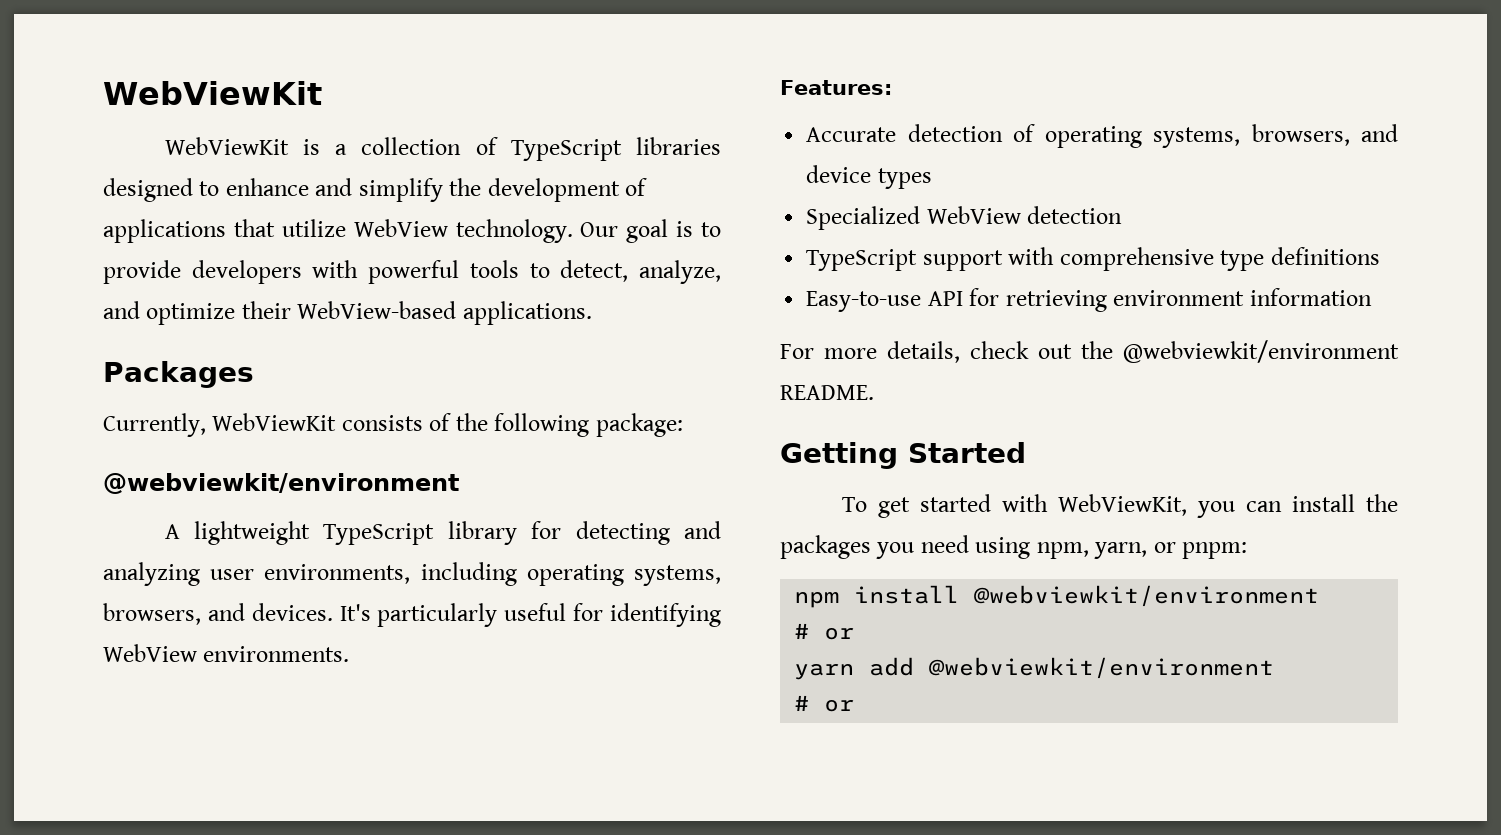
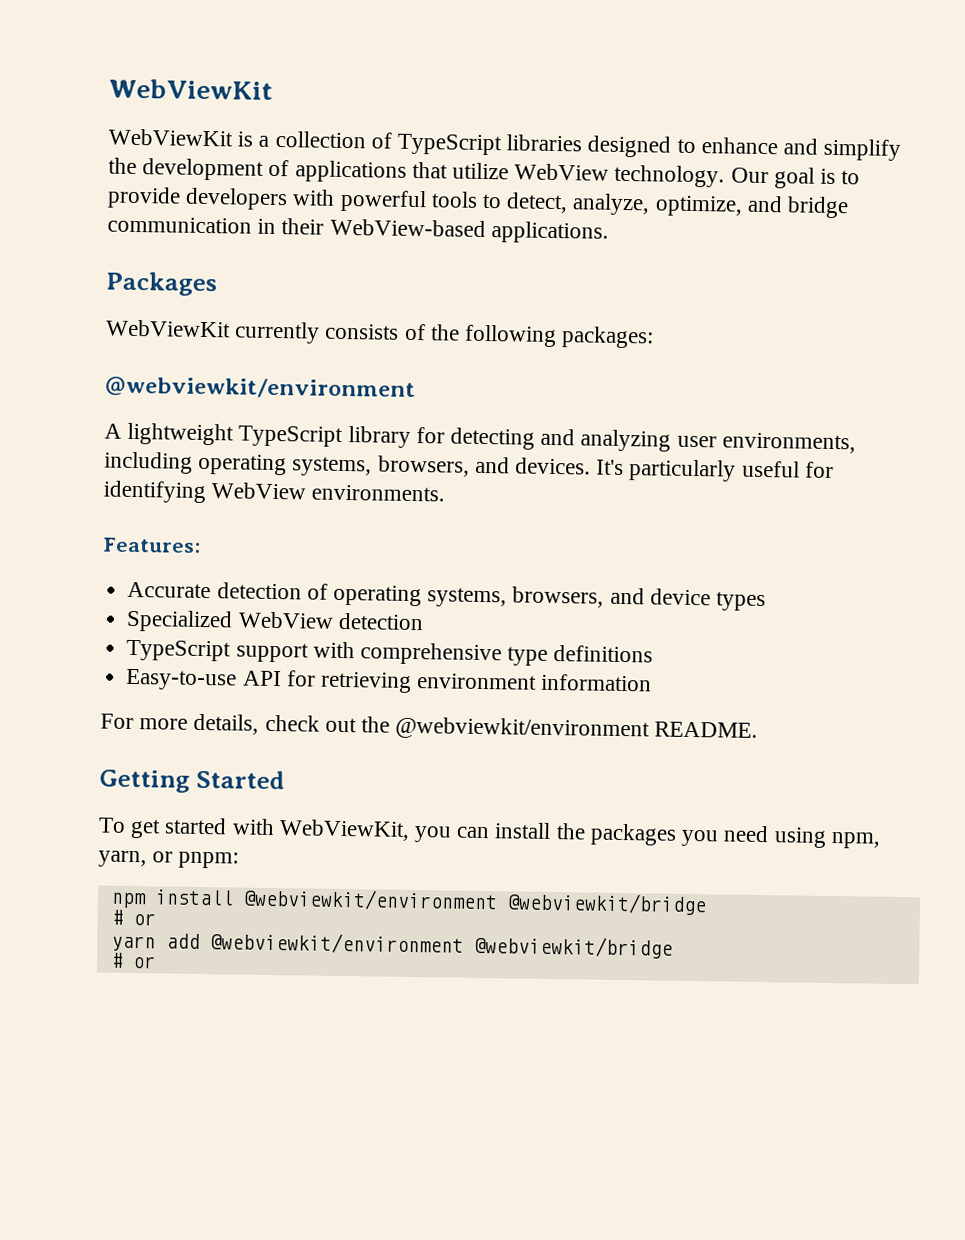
- Our goal is to provide developers with powerful tools to detect, analyze, and optimize their WebView-based applications.
+ Our goal is to provide developers with powerful tools to detect, analyze, optimize, and bridge communication in their WebView-based applications.
- Currently, WebViewKit consists of the following package:
+ WebViewKit currently consists of the following packages:
- npm install @webviewkit/environment
+ npm install @webviewkit/environment @webviewkit/bridge
- yarn add @webviewkit/environment
+ yarn add @webviewkit/environment @webviewkit/bridge

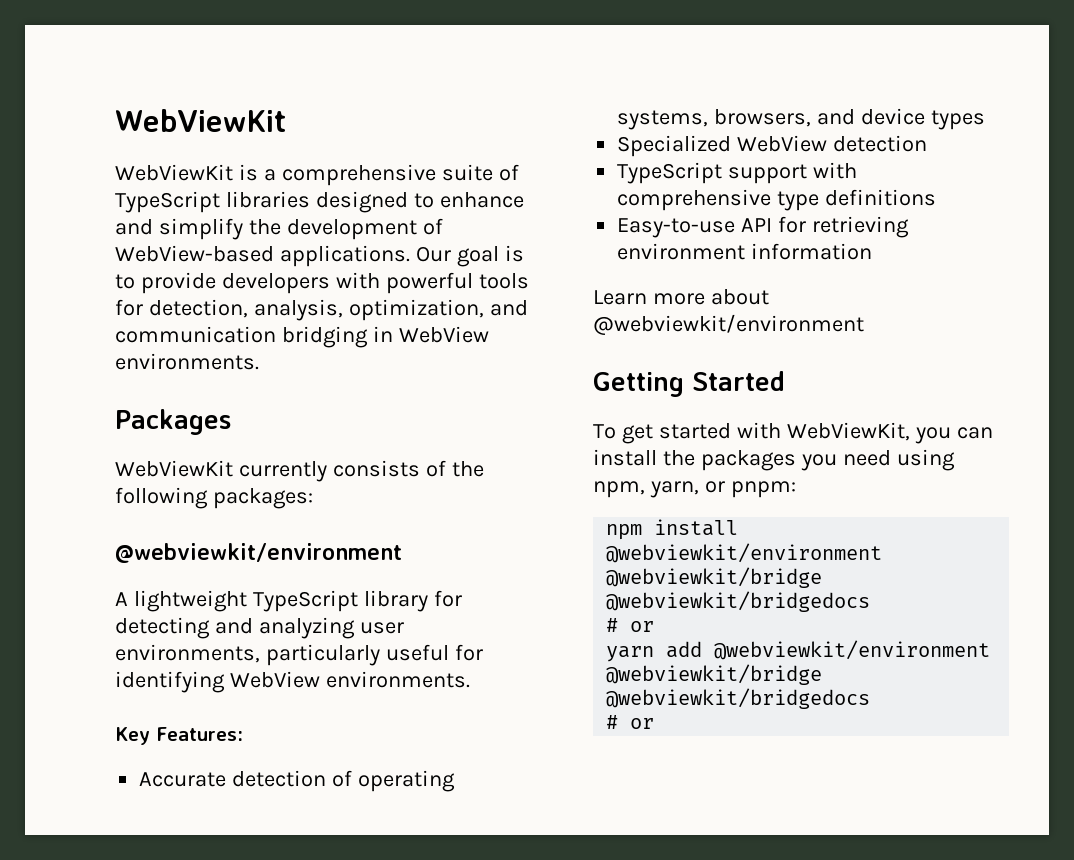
- WebViewKit is a collection of TypeScript libraries designed to enhance and simplify the development of applications that utilize WebView technology.
+ WebViewKit is a comprehensive suite of TypeScript libraries designed to enhance and simplify the development of WebView-based applications.
- Our goal is to provide developers with powerful tools to detect, analyze, optimize, and bridge communication in their WebView-based applications.
+ Our goal is to provide developers with powerful tools for detection, analysis, optimization, and communication bridging in WebView environments.
- A lightweight TypeScript library for detecting and analyzing user environments, including operating systems, browsers, and devices. It's particularly useful for identifying WebView environments.
+ A lightweight TypeScript library for detecting and analyzing user environments, particularly useful for identifying WebView environments.
- Features:
+ Key Features:
- For more details, check out the @webviewkit/environment README.
+ Learn more about @webviewkit/environment
- npm install @webviewkit/environment @webviewkit/bridge
+ npm install @webviewkit/environment @webviewkit/bridge @webviewkit/bridgedocs
- yarn add @webviewkit/environment @webviewkit/bridge
+ yarn add @webviewkit/environment @webviewkit/bridge @webviewkit/bridgedocs

